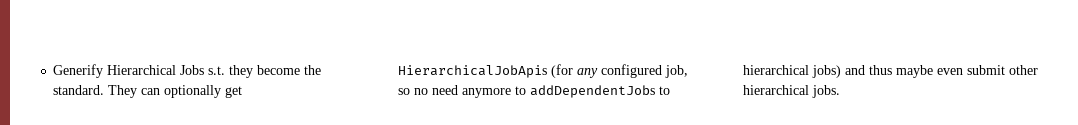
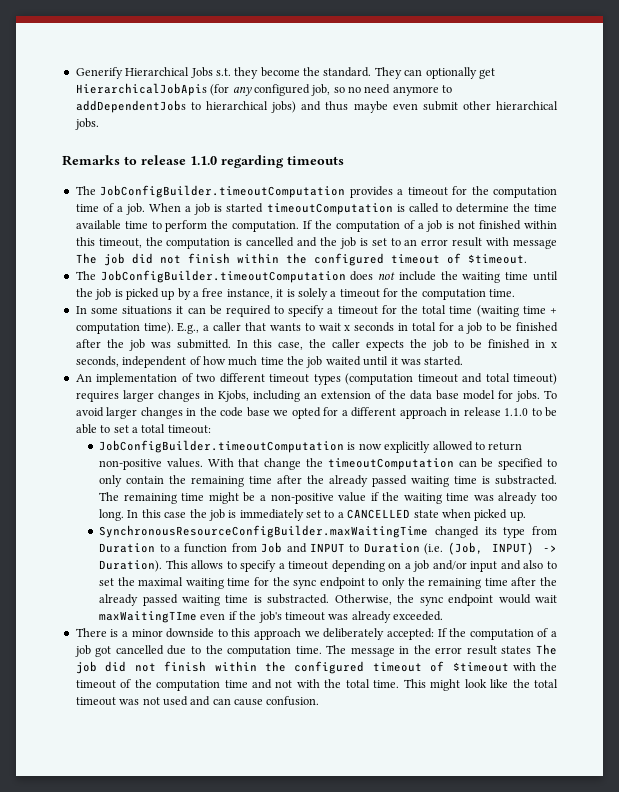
+ Remarks to release 1.1.0 regarding timeouts
+ The JobConfigBuilder.timeoutComputation provides a timeout for the computation time of a job. When a job is started timeoutComputation is called to determine the time available time to perform the computation. If the computation of a job is not finished within this timeout, the computation is cancelled and the job is set to an error result with message The job did not finish within the configured timeout of $timeout.
+ The JobConfigBuilder.timeoutComputation does not include the waiting time until the job is picked up by a free instance, it is solely a timeout for the computation time.
+ In some situations it can be required to specify a timeout for the total time (waiting time + computation time). E.g., a caller that wants to wait x seconds in total for a job to be finished after the job was submitted. In this case, the caller expects the job to be finished in x seconds, independent of how much time the job waited until it was started.
+ An implementation of two different timeout types (computation timeout and total timeout) requires larger changes in Kjobs, including an extension of the data base model for jobs. To avoid larger changes in the code base we opted for a different approach in release 1.1.0 to be able to set a total timeout:
+ JobConfigBuilder.timeoutComputation is now explicitly allowed to return non-positive values. With that change the timeoutComputation can be specified to only contain the remaining time after the already passed waiting time is substracted. The remaining time might be a non-positive value if the waiting time was already too long. In this case the job is immediately set to a CANCELLED state when picked up.
+ SynchronousResourceConfigBuilder.maxWaitingTime changed its type from Duration to a function from Job and INPUT to Duration (i.e. (Job, INPUT) -> Duration). This allows to specify a timeout depending on a job and/or input and also to set the maximal waiting time for the sync endpoint to only the remaining time after the already passed waiting time is substracted. Otherwise, the sync endpoint would wait maxWaitingTIme even if the job's timeout was already exceeded.
+ There is a minor downside to this approach we deliberately accepted: If the computation of a job got cancelled due to the computation time. The message in the error result states The job did not finish within the configured timeout of $timeout with the timeout of the computation time and not with the total time. This might look like the total timeout was not used and can cause confusion.

